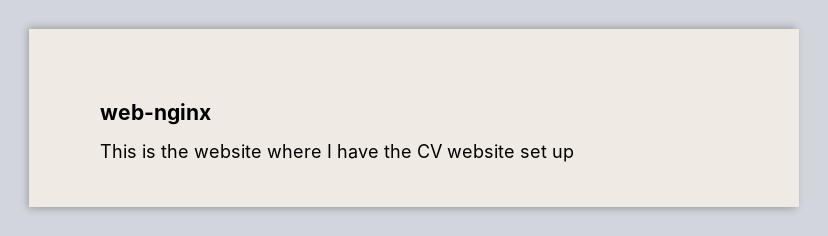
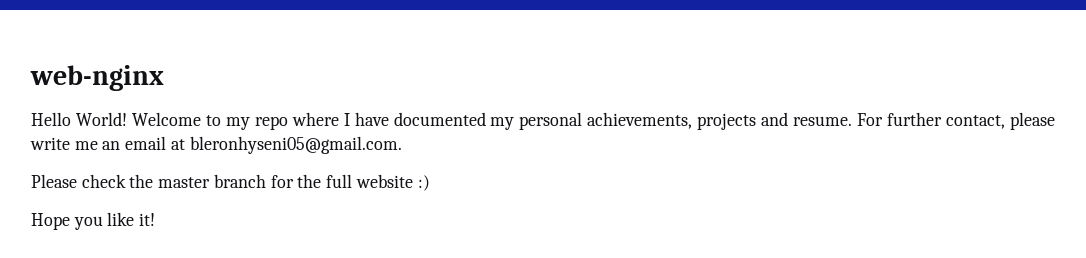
- This is the website where I have the CV website set up
+ Hello World! Welcome to my repo where I have documented my personal achievements, projects and resume. For further contact, please write me an email at bleronhyseni05@gmail.com.
+ Please check the master branch for the full website :)
+ Hope you like it!

